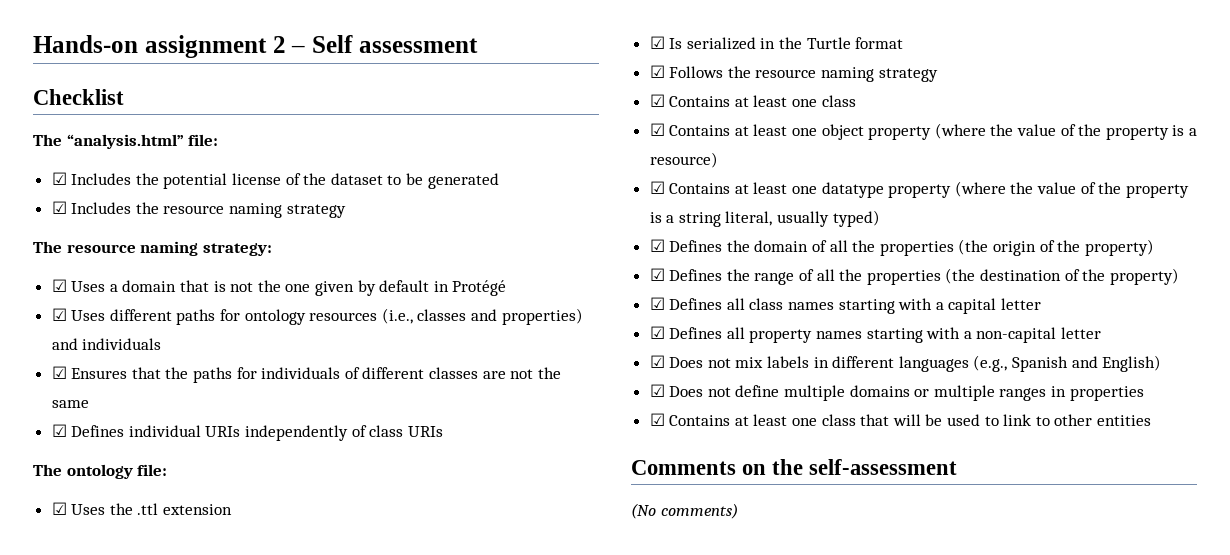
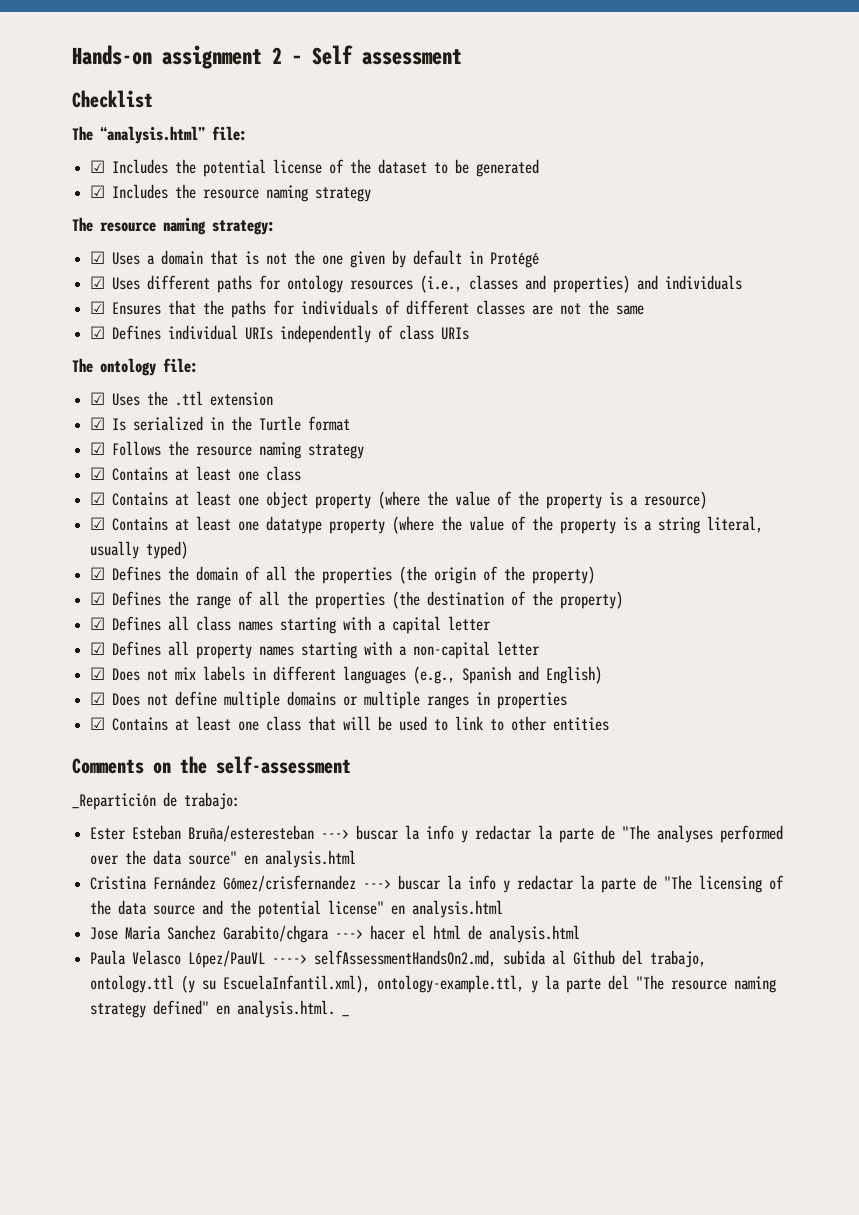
- (No comments)
+ _Repartición de trabajo:
+ Ester Esteban Bruña/esteresteban ---> buscar la info y redactar la parte de "The analyses performed over the data source" en analysis.html
+ Cristina Fernández Gómez/crisfernandez ---> buscar la info y redactar la parte de "The licensing of the data source and the potential license" en analysis.html
+ Jose Maria Sanchez Garabito/chgara ---> hacer el html de analysis.html
+ Paula Velasco López/PauVL ----> selfAssessmentHandsOn2.md, subida al Github del trabajo, ontology.ttl (y su EscuelaInfantil.xml), ontology-example.ttl, y la parte del "The resource naming strategy defined" en analysis.html. _

